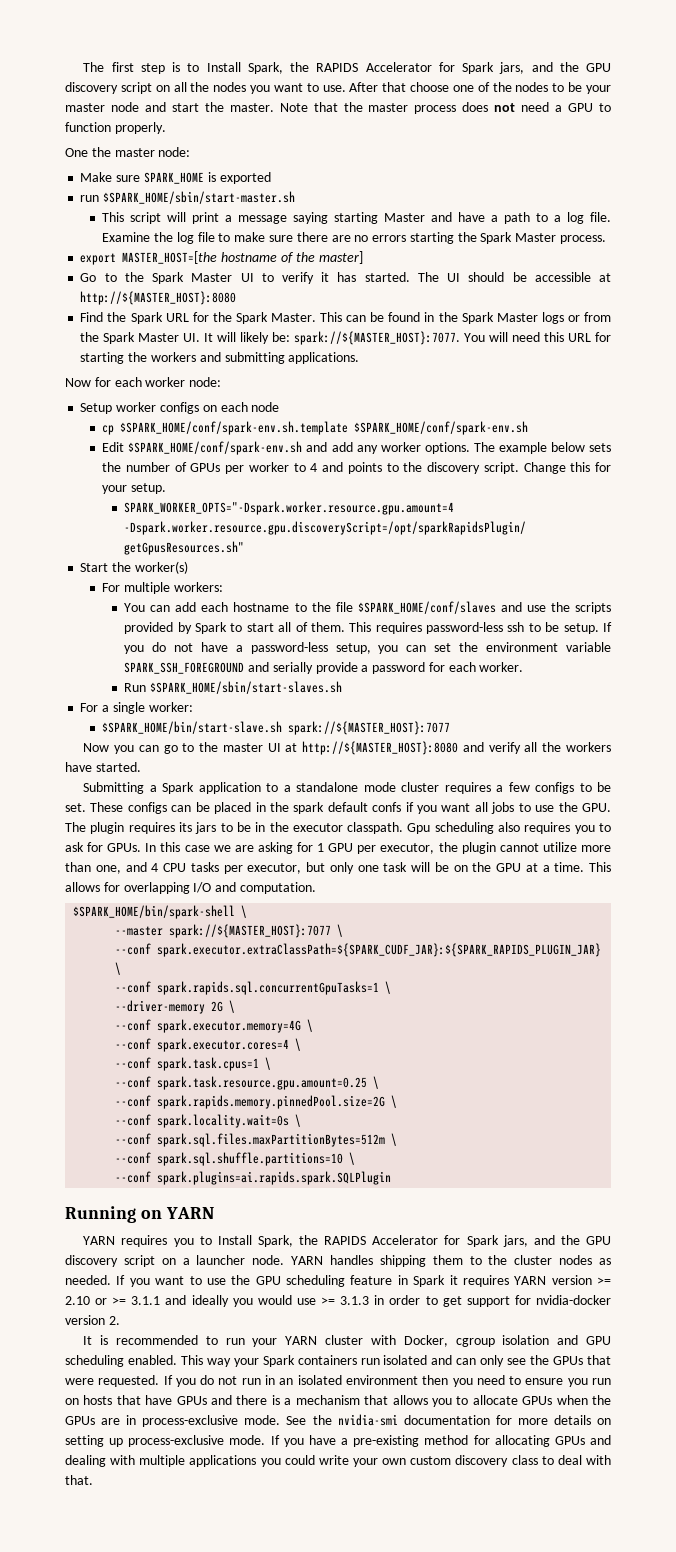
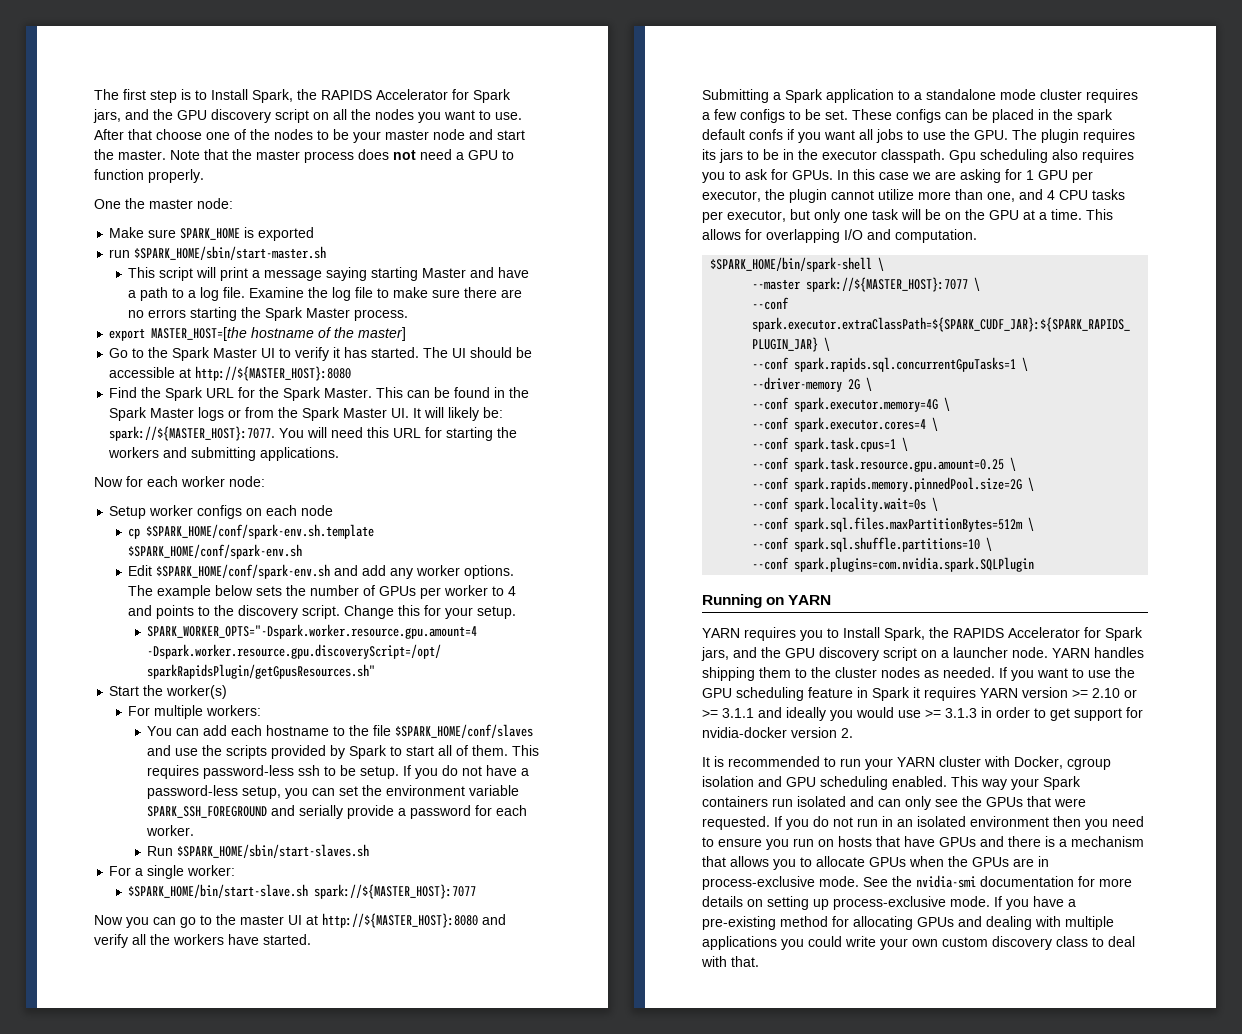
- --conf spark.plugins=ai.rapids.spark.SQLPlugin
+ --conf spark.plugins=com.nvidia.spark.SQLPlugin

